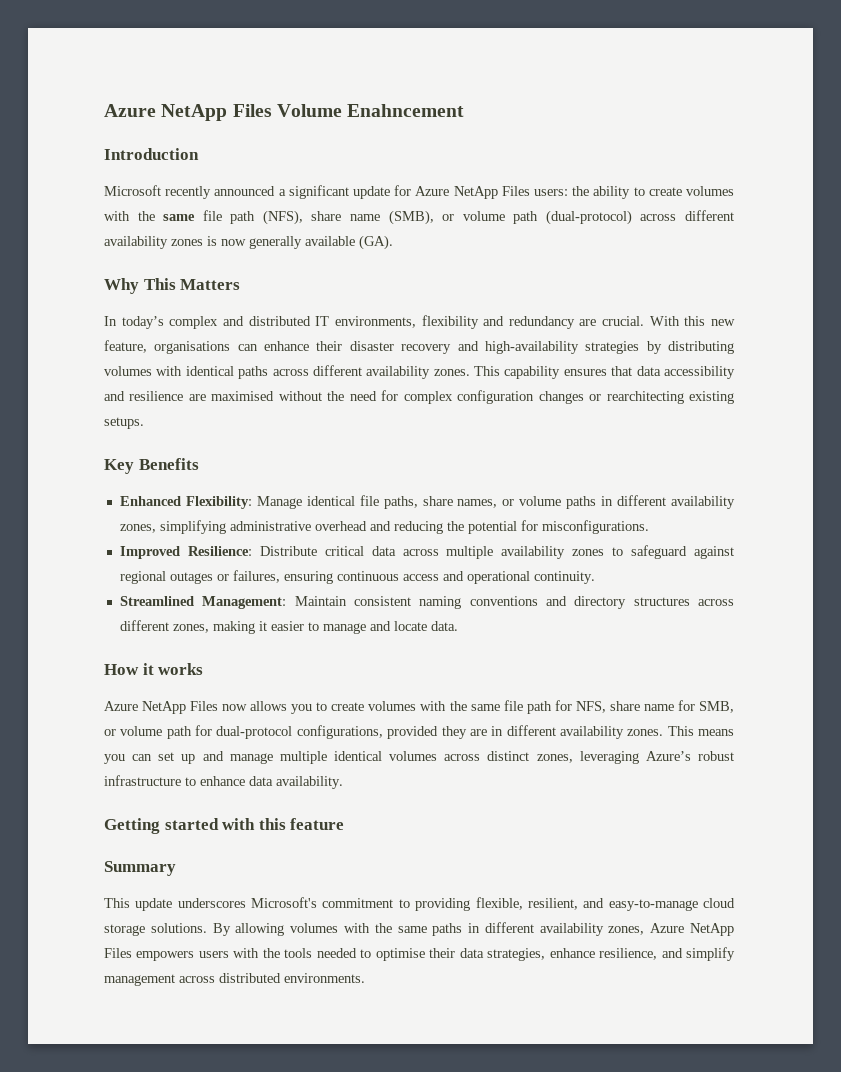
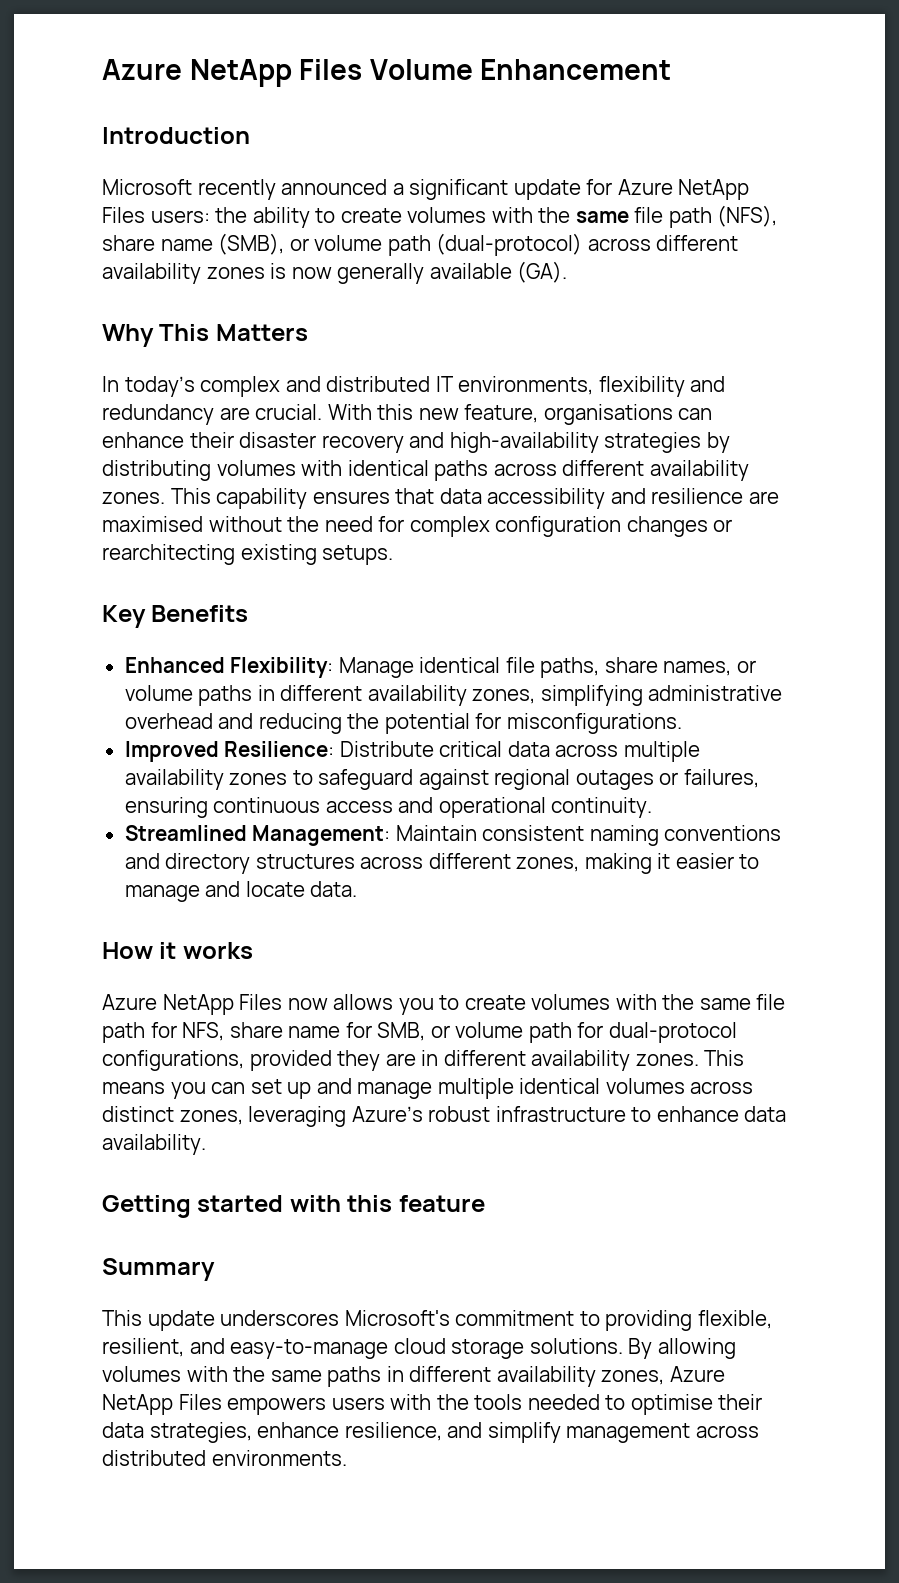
- Azure NetApp Files Volume Enahncement
+ Azure NetApp Files Volume Enhancement

